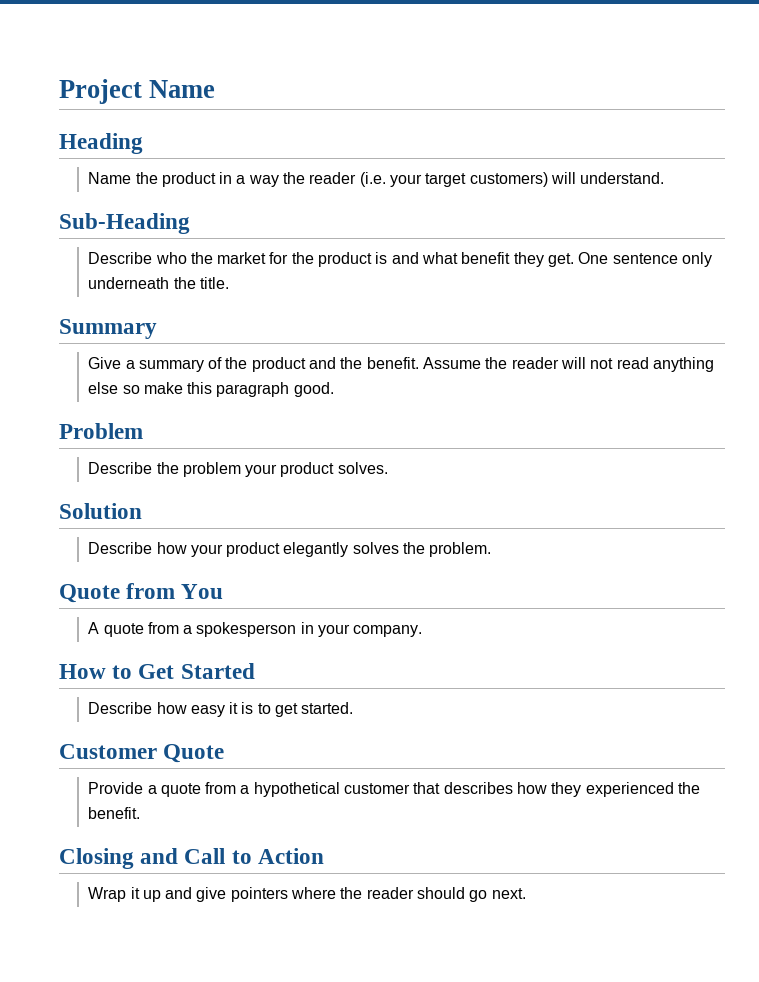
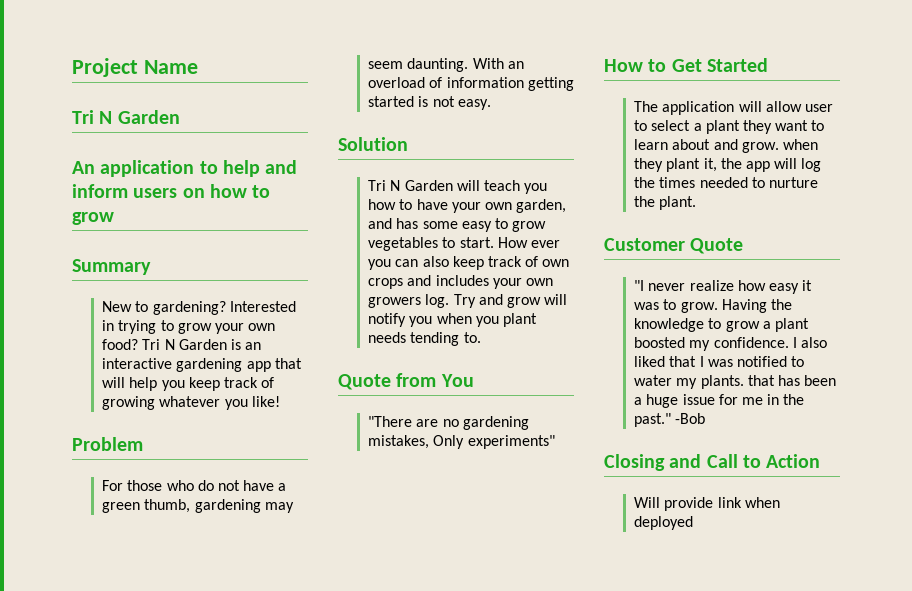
  Project Name
- Heading
- Name the product in a way the reader (i.e. your target customers) will understand.
- Sub-Heading
- Describe who the market for the product is and what benefit they get. One sentence only underneath the title.
+ Tri N Garden
+ An application to help and inform users on how to grow
  Summary
- Give a summary of the product and the benefit. Assume the reader will not read anything else so make this paragraph good.
+ New to gardening? Interested in trying to grow your own food? Tri N Garden is an interactive gardening app that will help you keep track of growing whatever you like!
  Problem
- Describe the problem your product solves.
+ For those who do not have a green thumb, gardening may seem daunting. With an overload of information getting started is not easy.
  Solution
- Describe how your product elegantly solves the problem.
+ Tri N Garden will teach you how to have your own garden, and has some easy to grow vegetables to start. How ever you can also keep track of own crops and includes your own growers log. Try and grow will notify you when you plant needs tending to.
  Quote from You
- A quote from a spokesperson in your company.
+ "There are no gardening mistakes, Only experiments"
  How to Get Started
- Describe how easy it is to get started.
+ The application will allow user to select a plant they want to learn about and grow. when they plant it, the app will log the times needed to nurture the plant.
  Customer Quote
- Provide a quote from a hypothetical customer that describes how they experienced the benefit.
+ "I never realize how easy it was to grow. Having the knowledge to grow a plant boosted my confidence. I also liked that I was notified to water my plants. that has been a huge issue for me in the past." -Bob
- Wrap it up and give pointers where the reader should go next.
+ Will provide link when deployed

